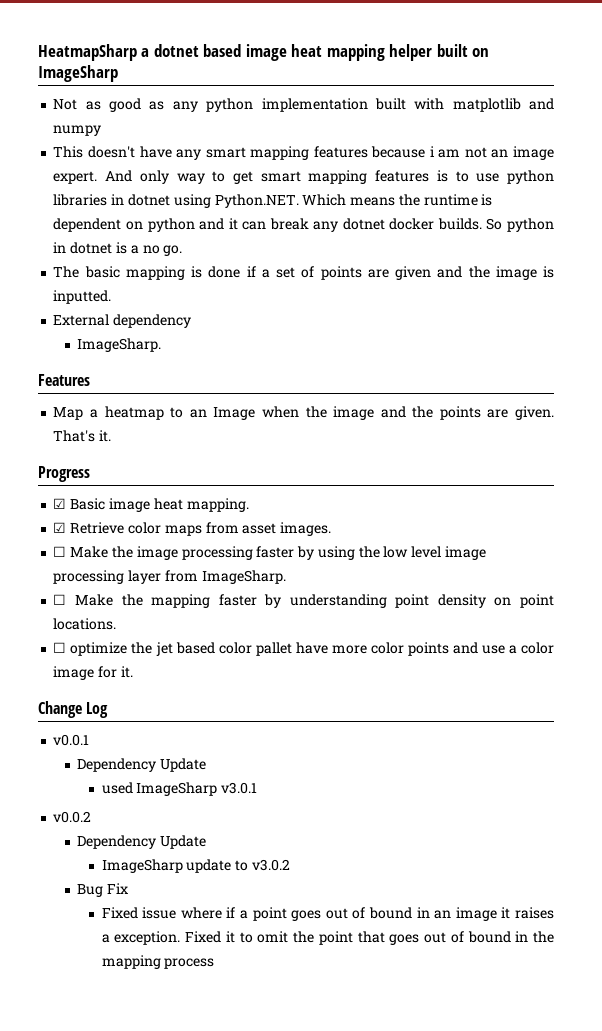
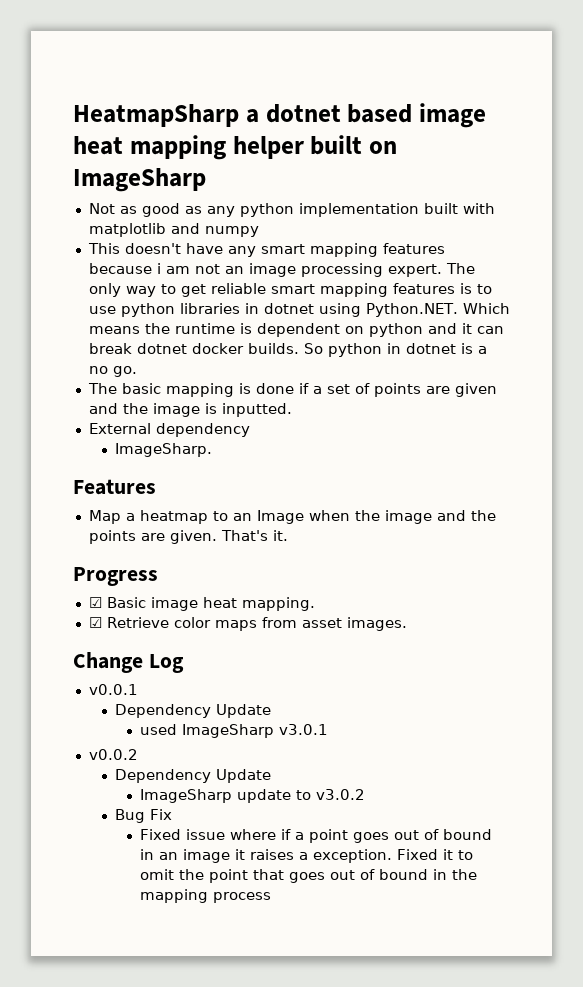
- This doesn't have any smart mapping features because i am not an image expert. And only way to get smart mapping features is to use python libraries in dotnet using Python.NET. Which means the runtime is dependent on python and it can break any dotnet docker builds.
+ This doesn't have any smart mapping features because i am not an image processing expert. The only way to get reliable smart mapping features is to use python libraries in dotnet using Python.NET. Which means the runtime is dependent on python and it can break dotnet docker builds.
- ☐ Make the image processing faster by using the low level image processing layer from ImageSharp.
- ☐ Make the mapping faster by understanding point density on point locations.
- ☐ optimize the jet based color pallet have more color points and use a color image for it.

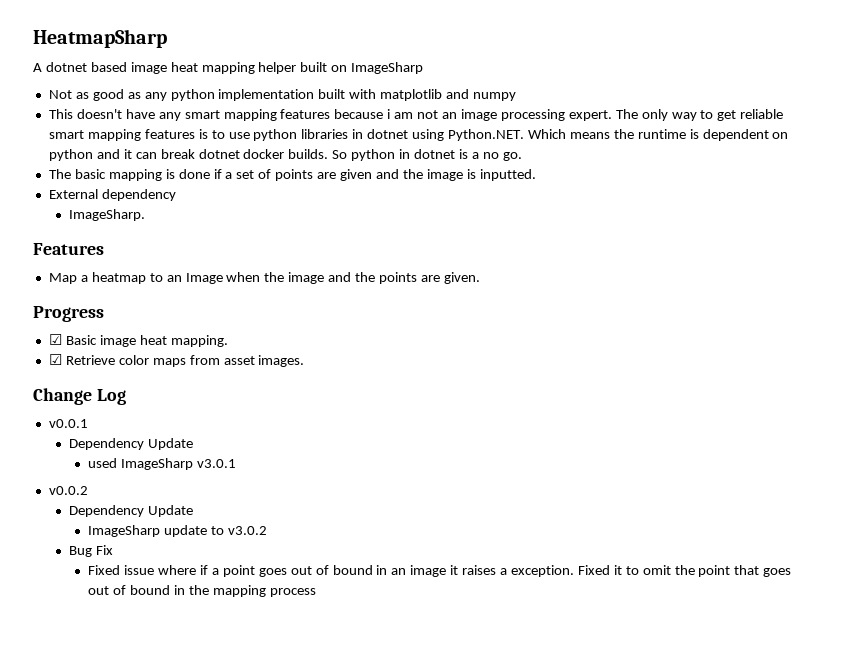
- HeatmapSharp a dotnet based image heat mapping helper built on ImageSharp
+ HeatmapSharp
+ A dotnet based image heat mapping helper built on ImageSharp
- That's it.

